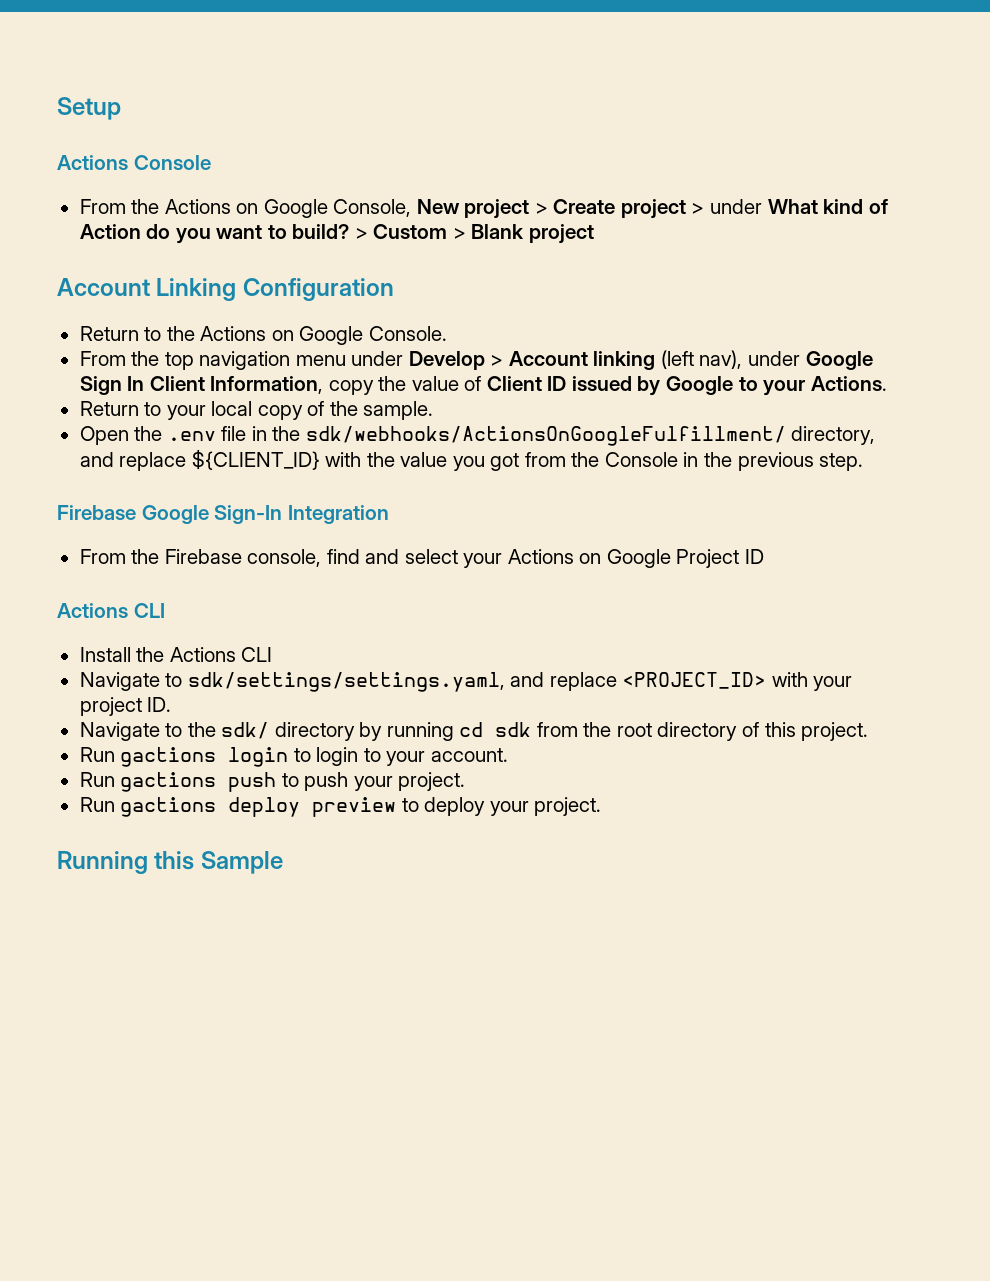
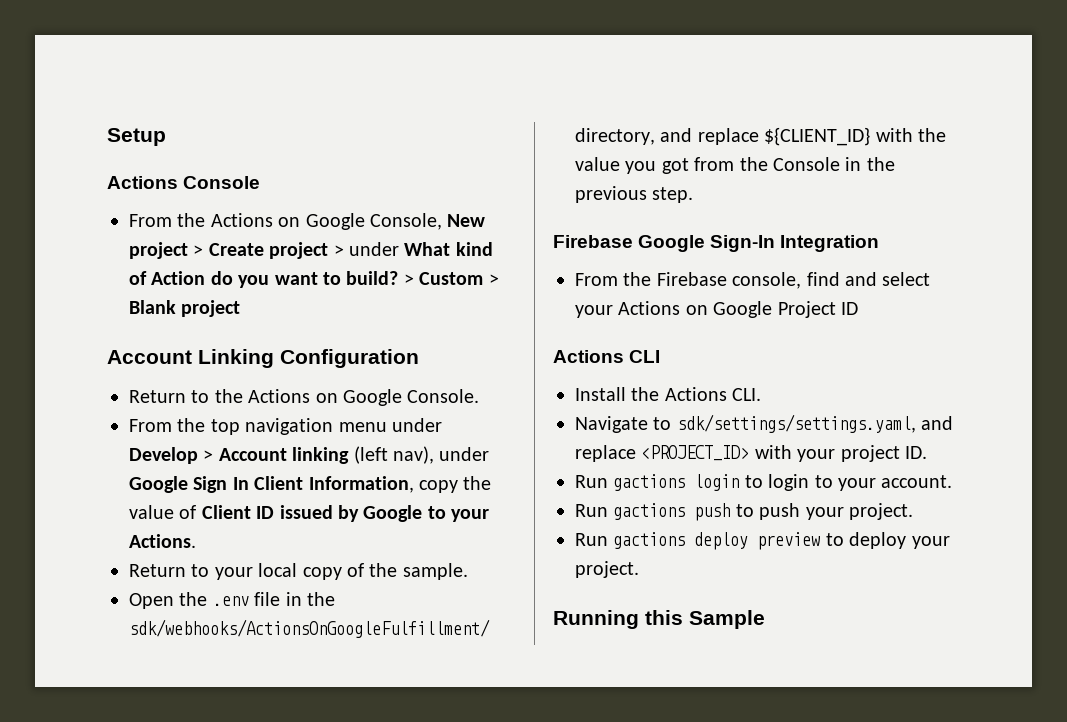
- Install the Actions CLI
+ Install the Actions CLI.
- Navigate to the sdk/ directory by running cd sdk from the root directory of this project.

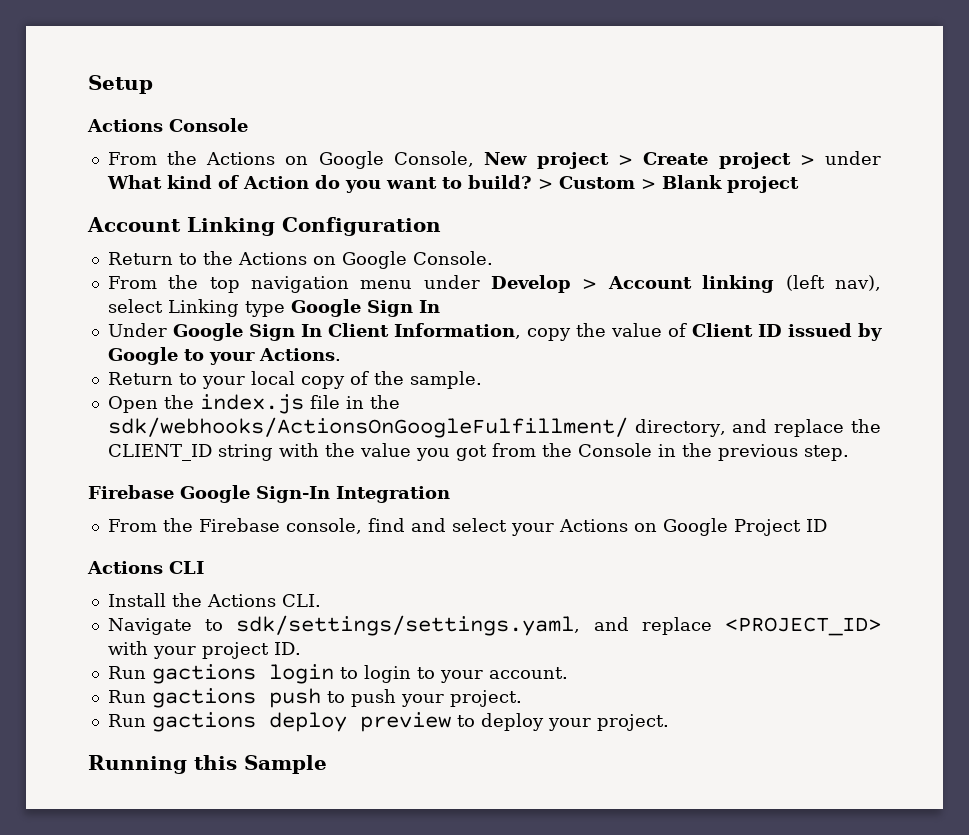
- From the top navigation menu under Develop > Account linking (left nav), under Google Sign In Client Information, copy the value of Client ID issued by Google to your Actions.
+ From the top navigation menu under Develop > Account linking (left nav), select Linking type Google Sign In
+ Under Google Sign In Client Information, copy the value of Client ID issued by Google to your Actions.
- Open the .env file in the sdk/webhooks/ActionsOnGoogleFulfillment/ directory, and replace ${CLIENT_ID} with the value you got from the Console in the previous step.
+ Open the index.js file in the sdk/webhooks/ActionsOnGoogleFulfillment/ directory, and replace the CLIENT_ID string with the value you got from the Console in the previous step.

